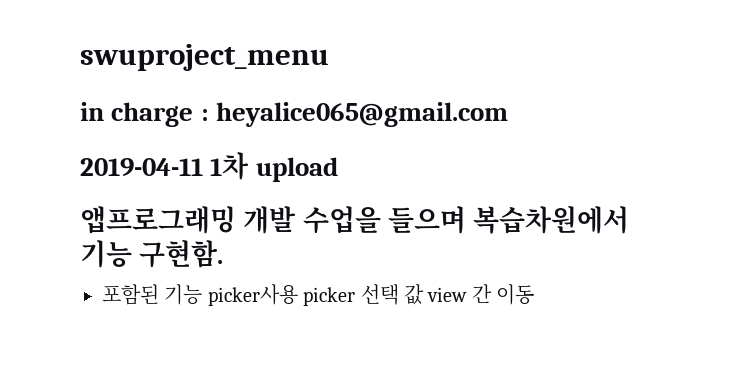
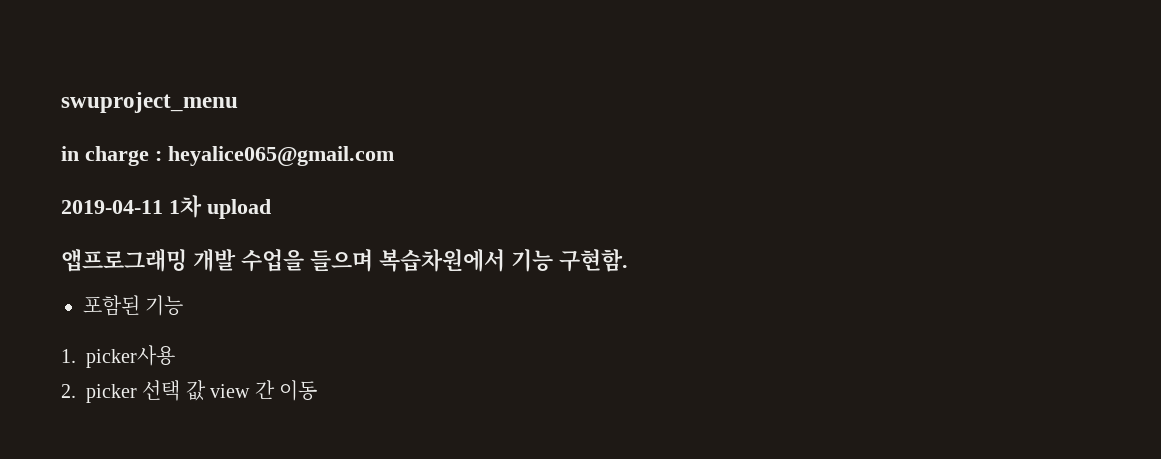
- 포함된 기능 picker사용 picker 선택 값 view 간 이동
+ 포함된 기능
+ 1. picker사용
+ 2. picker 선택 값 view 간 이동

